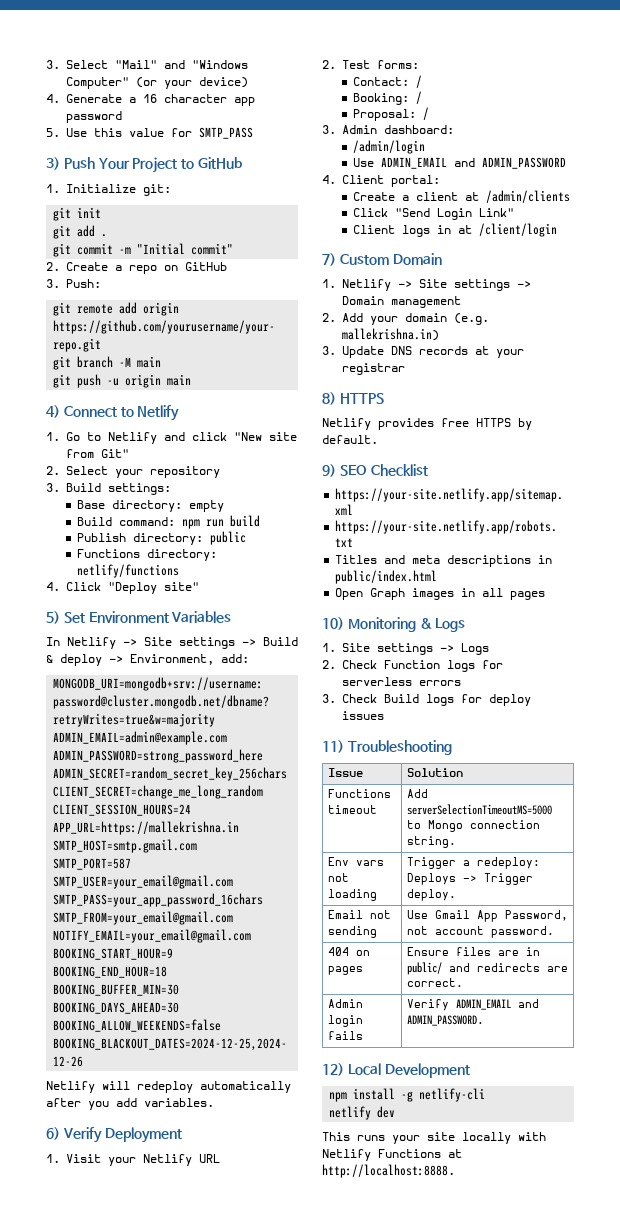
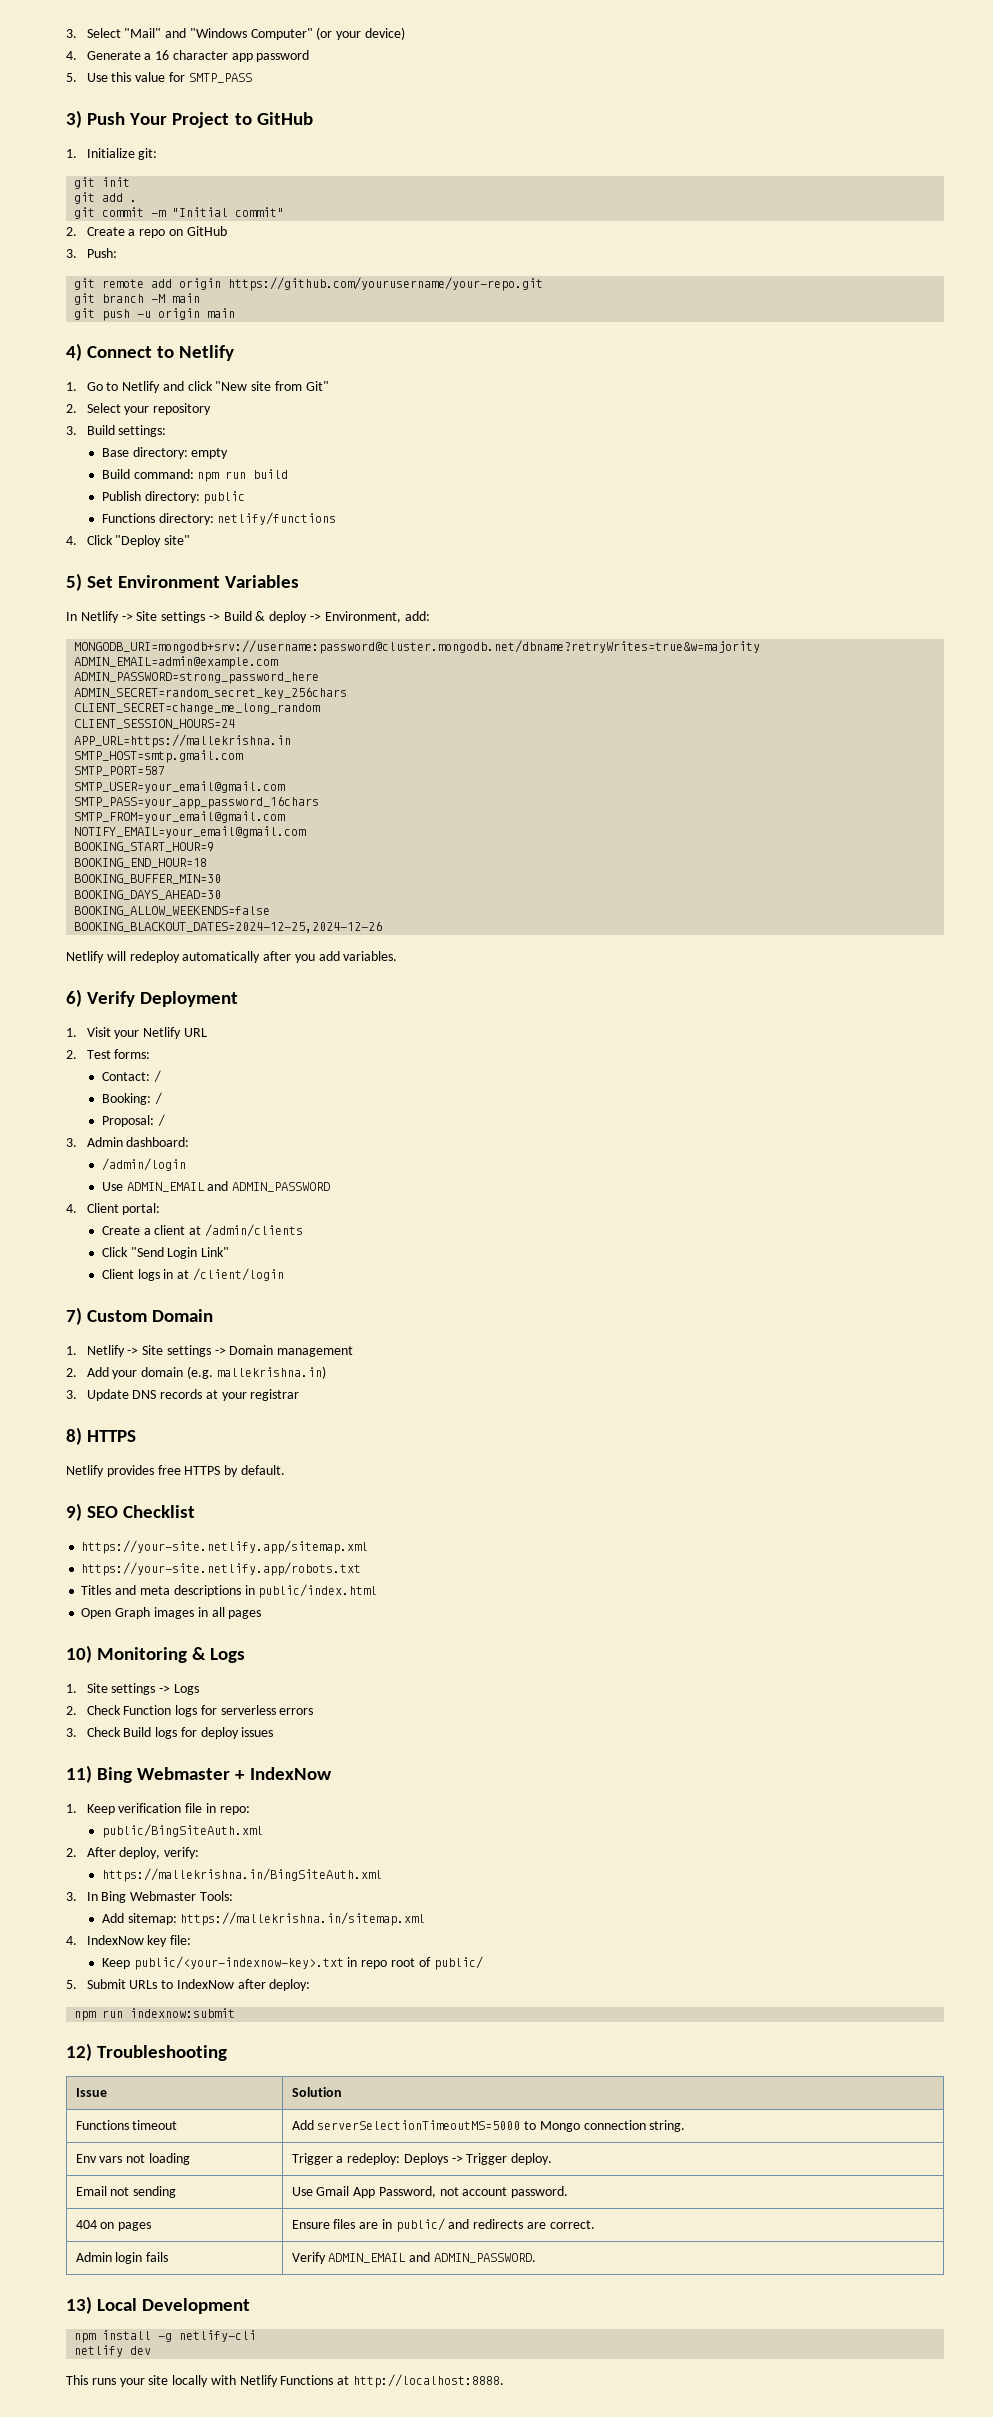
- 11) Troubleshooting
+ 11) Bing Webmaster + IndexNow
+ 1. Keep verification file in repo:
+ public/BingSiteAuth.xml
+ 2. After deploy, verify:
+ https://mallekrishna.in/BingSiteAuth.xml
+ 3. In Bing Webmaster Tools:
+ Add sitemap: https://mallekrishna.in/sitemap.xml
+ 4. IndexNow key file:
+ Keep public/<your-indexnow-key>.txt in repo root of public/
+ 5. Submit URLs to IndexNow after deploy:
+ npm run indexnow:submit
+ 12) Troubleshooting
- 12) Local Development
+ 13) Local Development

